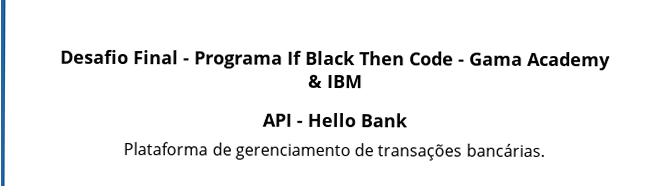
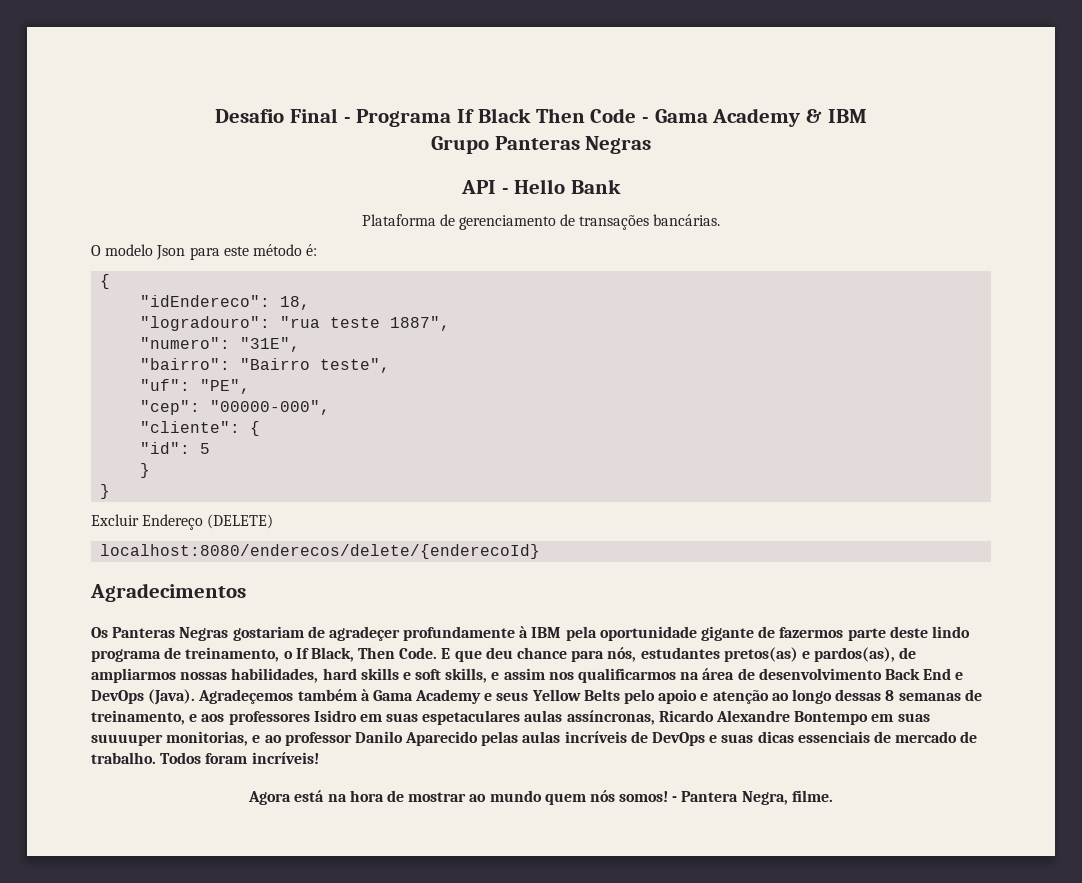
+ Grupo Panteras Negras
+ O modelo Json para este método é:
+ {
+ "idEndereco": 18,
+ "logradouro": "rua teste 1887",
+ "numero": "31E",
+ "bairro": "Bairro teste",
+ "uf": "PE",
+ "cep": "00000-000",
+ "cliente": {
+ "id": 5
+ }
+ }
+ Excluir Endereço (DELETE)
+ localhost:8080/enderecos/delete/{enderecoId}
+ Agradecimentos
+ Os Panteras Negras gostariam de agradeçer profundamente à IBM pela oportunidade gigante de fazermos parte deste lindo programa de treinamento, o If Black, Then Code. E que deu chance para nós, estudantes pretos(as) e pardos(as), de ampliarmos nossas habilidades, hard skills e soft skills, e assim nos qualificarmos na área de desenvolvimento Back End e DevOps (Java). Agradeçemos também à Gama Academy e seus Yellow Belts pelo apoio e atenção ao longo dessas 8 semanas de treinamento, e aos professores Isidro em suas espetaculares aulas assíncronas, Ricardo Alexandre Bontempo em suas suuuuper monitorias, e ao professor Danilo Aparecido pelas aulas incríveis de DevOps e suas dicas essenciais de mercado de trabalho. Todos foram incríveis!
+ Agora está na hora de mostrar ao mundo quem nós somos! - Pantera Negra, filme.

